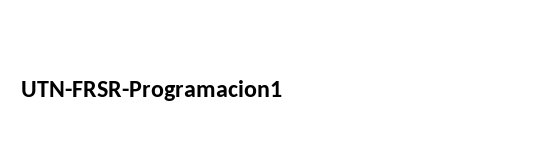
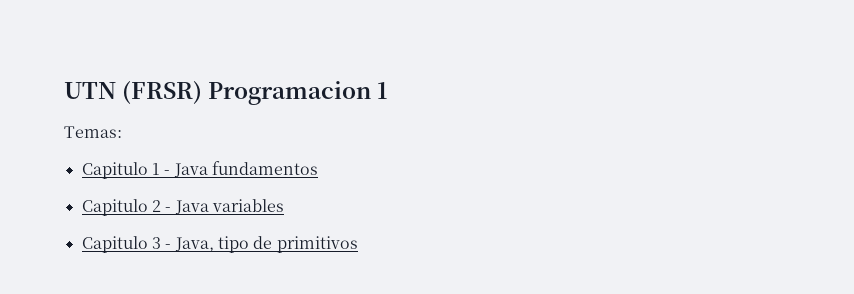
- UTN-FRSR-Programacion1
+ UTN (FRSR) Programacion 1
+ Temas:
+ Capitulo 1 - Java fundamentos
+ Capitulo 2 - Java variables
+ Capitulo 3 - Java, tipo de primitivos

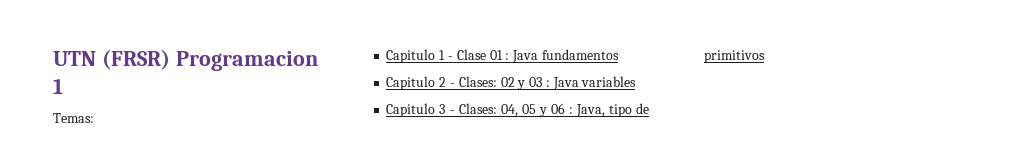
- Capitulo 1 - Java fundamentos
+ Capitulo 1 - Clase 01 : Java fundamentos
- Capitulo 2 - Java variables
+ Capitulo 2 - Clases: 02 y 03 : Java variables
- Capitulo 3 - Java, tipo de primitivos
+ Capitulo 3 - Clases: 04, 05 y 06 : Java, tipo de primitivos

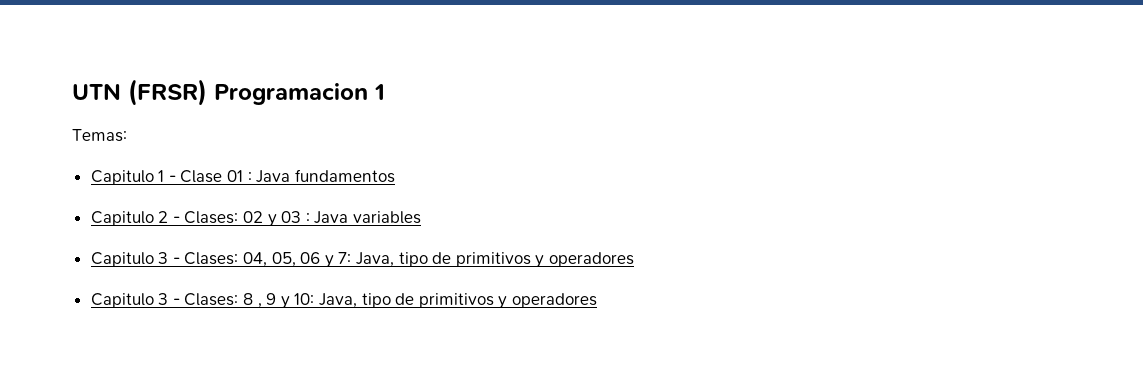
- Capitulo 3 - Clases: 04, 05 y 06 : Java, tipo de primitivos
+ Capitulo 3 - Clases: 04, 05, 06 y 7: Java, tipo de primitivos y operadores
+ Capitulo 3 - Clases: 8 , 9 y 10: Java, tipo de primitivos y operadores

